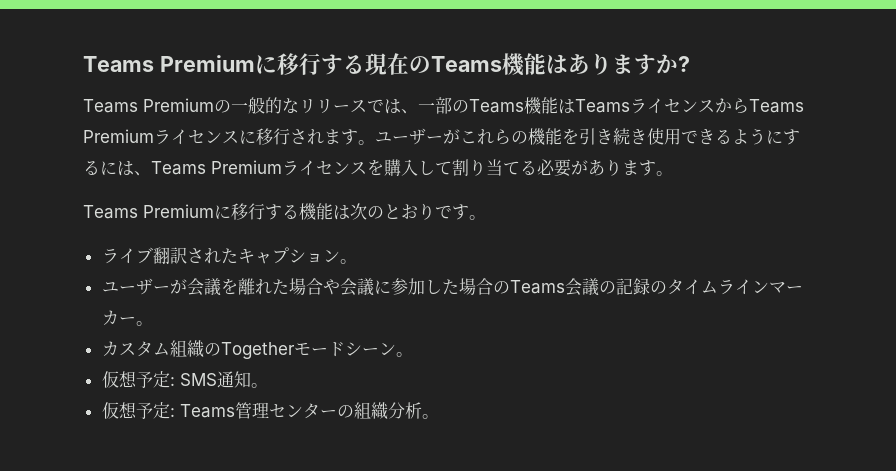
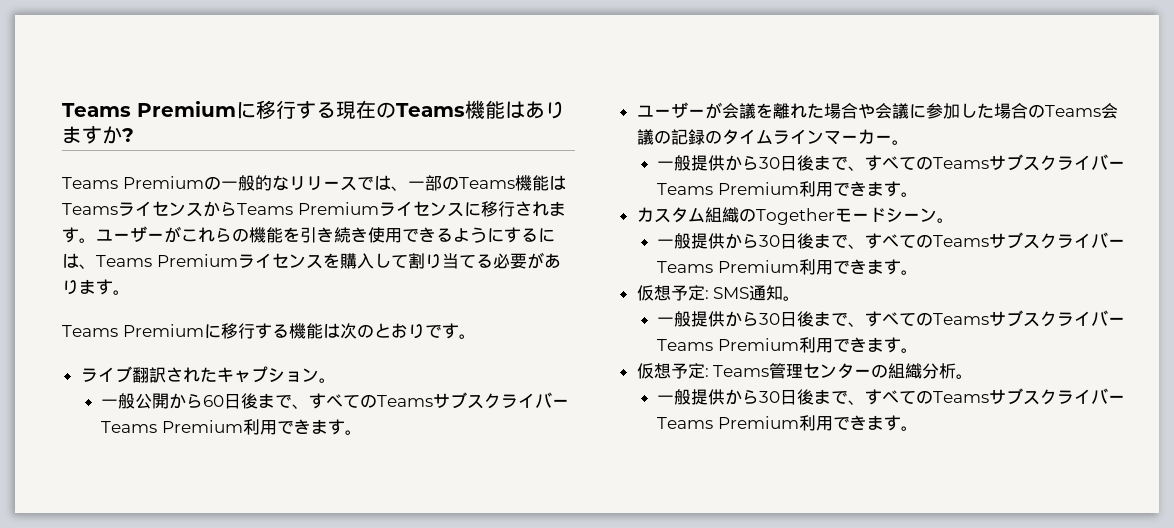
+ 一般公開から60日後まで、すべてのTeamsサブスクライバーTeams Premium利用できます。
  ユーザーが会議を離れた場合や会議に参加した場合のTeams会議の記録のタイムラインマーカー。
+ 一般提供から30日後まで、すべてのTeamsサブスクライバーTeams Premium利用できます。
  カスタム組織のTogetherモードシーン。
+ 一般提供から30日後まで、すべてのTeamsサブスクライバーTeams Premium利用できます。
  仮想予定: SMS通知。
+ 一般提供から30日後まで、すべてのTeamsサブスクライバーTeams Premium利用できます。
  仮想予定: Teams管理センターの組織分析。
+ 一般提供から30日後まで、すべてのTeamsサブスクライバーTeams Premium利用できます。

